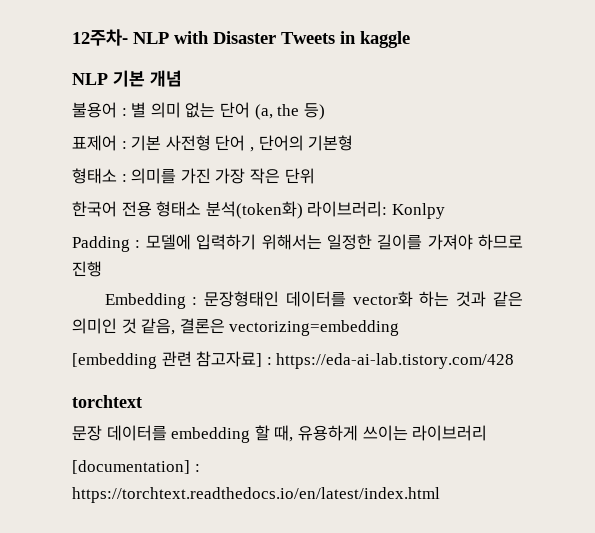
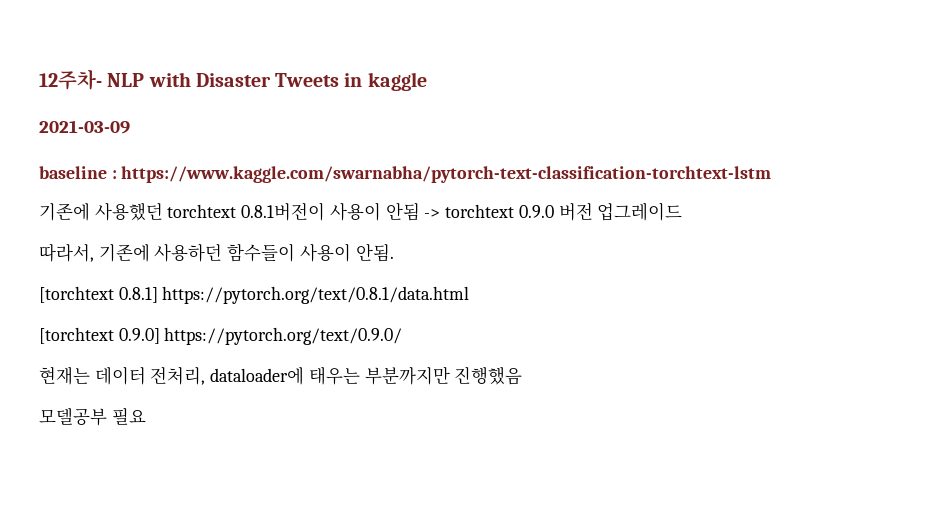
- NLP 기본 개념
- 불용어 : 별 의미 없는 단어 (a, the 등)
- 표제어 : 기본 사전형 단어 , 단어의 기본형
- 형태소 : 의미를 가진 가장 작은 단위
- 한국어 전용 형태소 분석(token화) 라이브러리: Konlpy
- Padding : 모델에 입력하기 위해서는 일정한 길이를 가져야 하므로 진행
- Embedding : 문장형태인 데이터를 vector화 하는 것과 같은 의미인 것 같음, 결론은 vectorizing=embedding
- [embedding 관련 참고자료] : https://eda-ai-lab.tistory.com/428
- torchtext
- 문장 데이터를 embedding 할 때, 유용하게 쓰이는 라이브러리
- [documentation] : https://torchtext.readthedocs.io/en/latest/index.html
+ 2021-03-09
+ baseline : https://www.kaggle.com/swarnabha/pytorch-text-classification-torchtext-lstm
+ 기존에 사용했던 torchtext 0.8.1버전이 사용이 안됨 -> torchtext 0.9.0 버전 업그레이드
+ 따라서, 기존에 사용하던 함수들이 사용이 안됨.
+ [torchtext 0.8.1] https://pytorch.org/text/0.8.1/data.html
+ [torchtext 0.9.0] https://pytorch.org/text/0.9.0/
+ 현재는 데이터 전처리, dataloader에 태우는 부분까지만 진행했음
+ 모델공부 필요

